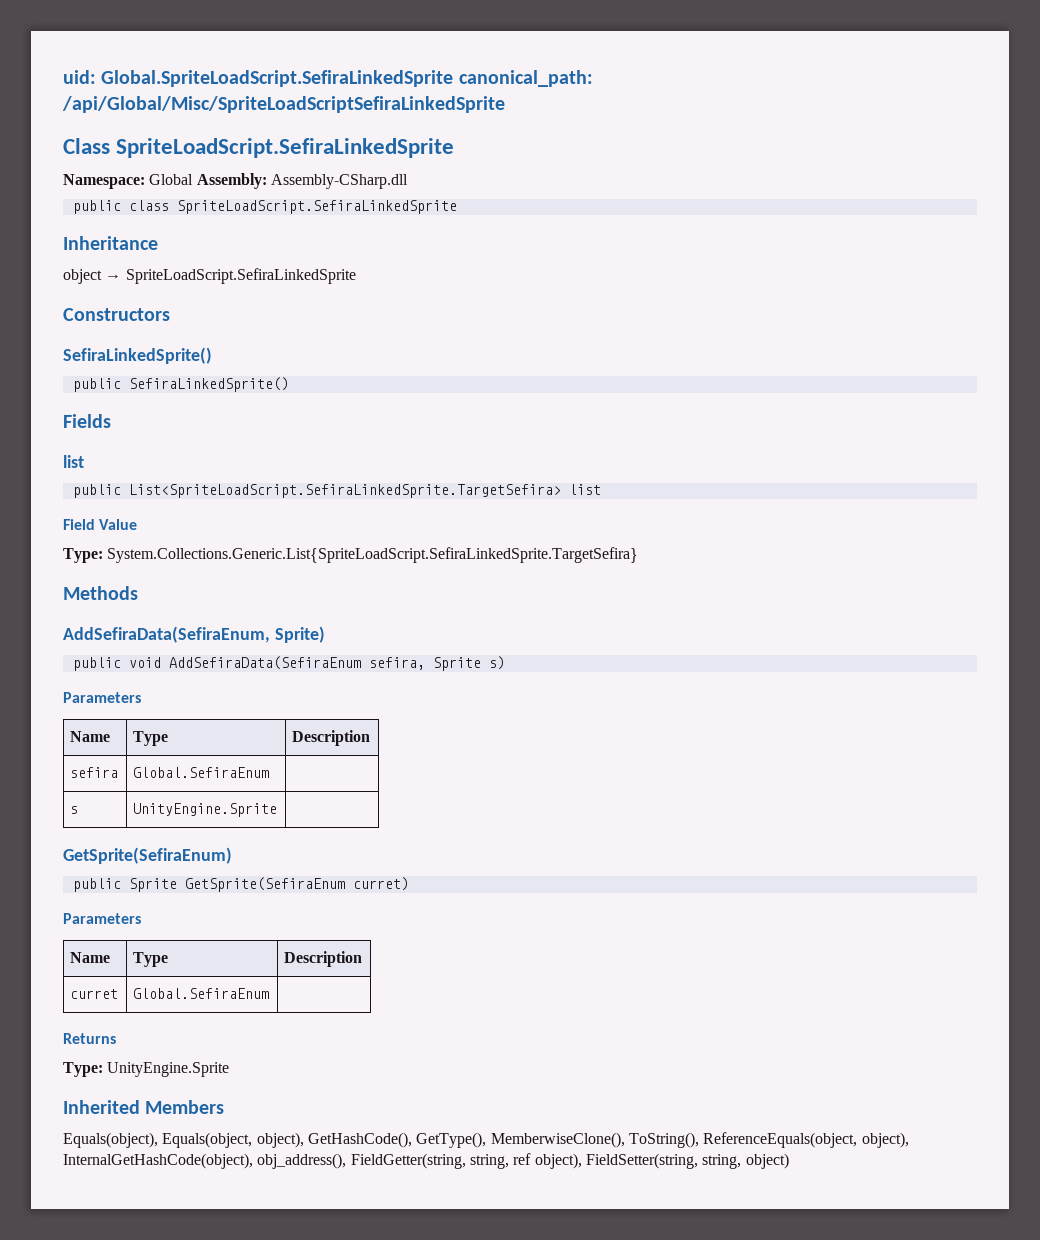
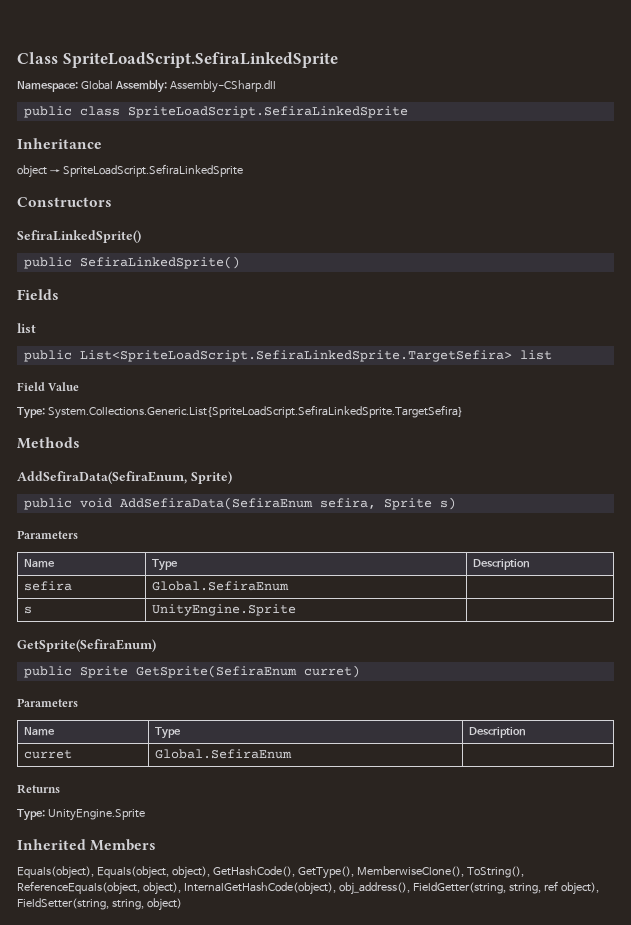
- uid: Global.SpriteLoadScript.SefiraLinkedSprite canonical_path: /api/Global/Misc/SpriteLoadScriptSefiraLinkedSprite

